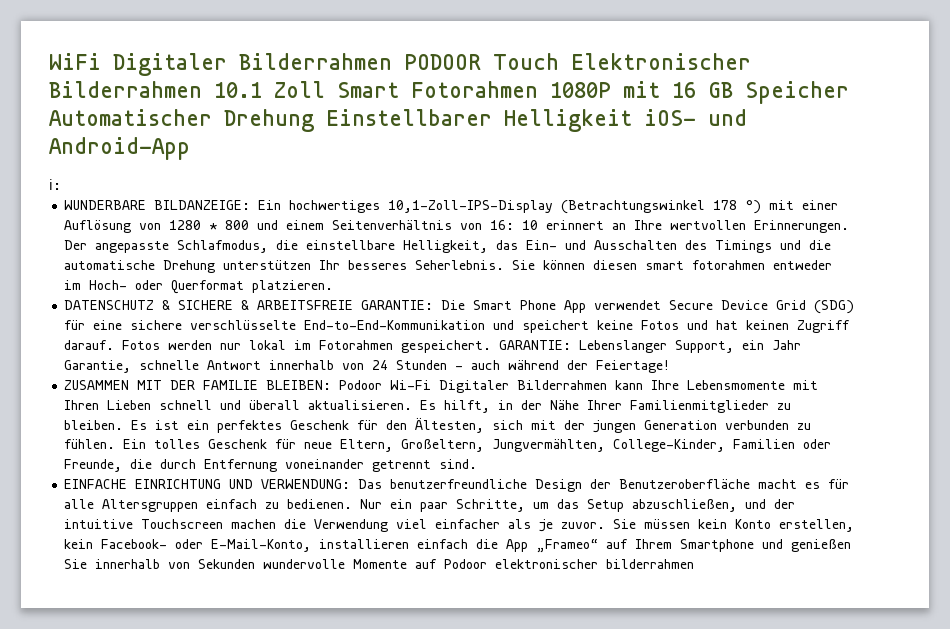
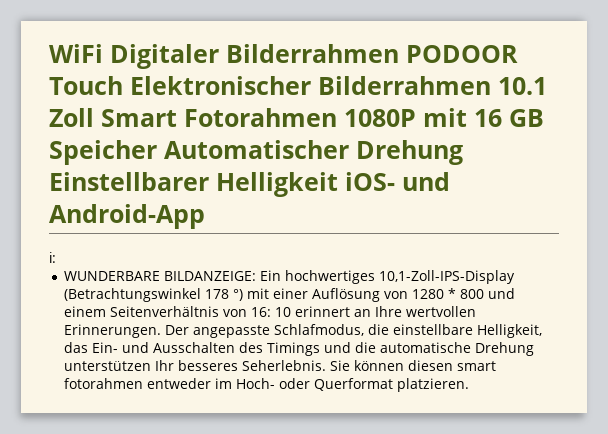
- DATENSCHUTZ & SICHERE & ARBEITSFREIE GARANTIE: Die Smart Phone App verwendet Secure Device Grid (SDG) für eine sichere verschlüsselte End-to-End-Kommunikation und speichert keine Fotos und hat keinen Zugriff darauf. Fotos werden nur lokal im Fotorahmen gespeichert. GARANTIE: Lebenslanger Support, ein Jahr Garantie, schnelle Antwort innerhalb von 24 Stunden - auch während der Feiertage!
- ZUSAMMEN MIT DER FAMILIE BLEIBEN: Podoor Wi-Fi Digitaler Bilderrahmen kann Ihre Lebensmomente mit Ihren Lieben schnell und überall aktualisieren. Es hilft, in der Nähe Ihrer Familienmitglieder zu bleiben. Es ist ein perfektes Geschenk für den Ältesten, sich mit der jungen Generation verbunden zu fühlen. Ein tolles Geschenk für neue Eltern, Großeltern, Jungvermählten, College-Kinder, Familien oder Freunde, die durch Entfernung voneinander getrennt sind.
- EINFACHE EINRICHTUNG UND VERWENDUNG: Das benutzerfreundliche Design der Benutzeroberfläche macht es für alle Altersgruppen einfach zu bedienen. Nur ein paar Schritte, um das Setup abzuschließen, und der intuitive Touchscreen machen die Verwendung viel einfacher als je zuvor. Sie müssen kein Konto erstellen, kein Facebook- oder E-Mail-Konto, installieren einfach die App „Frameo“ auf Ihrem Smartphone und genießen Sie innerhalb von Sekunden wundervolle Momente auf Podoor elektronischer bilderrahmen

